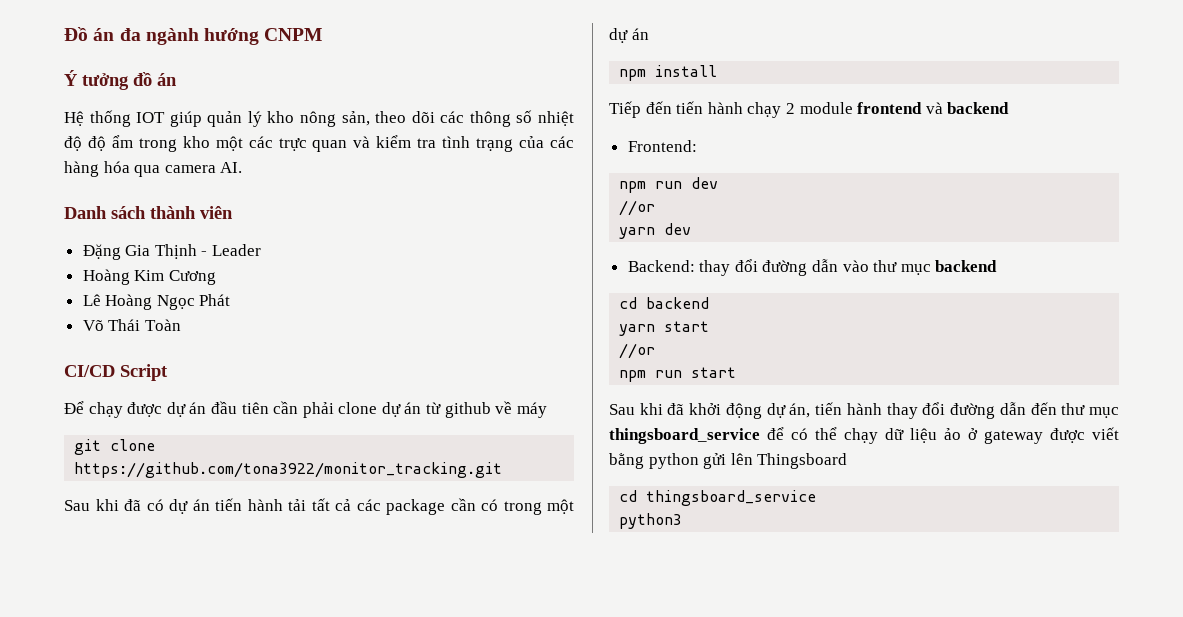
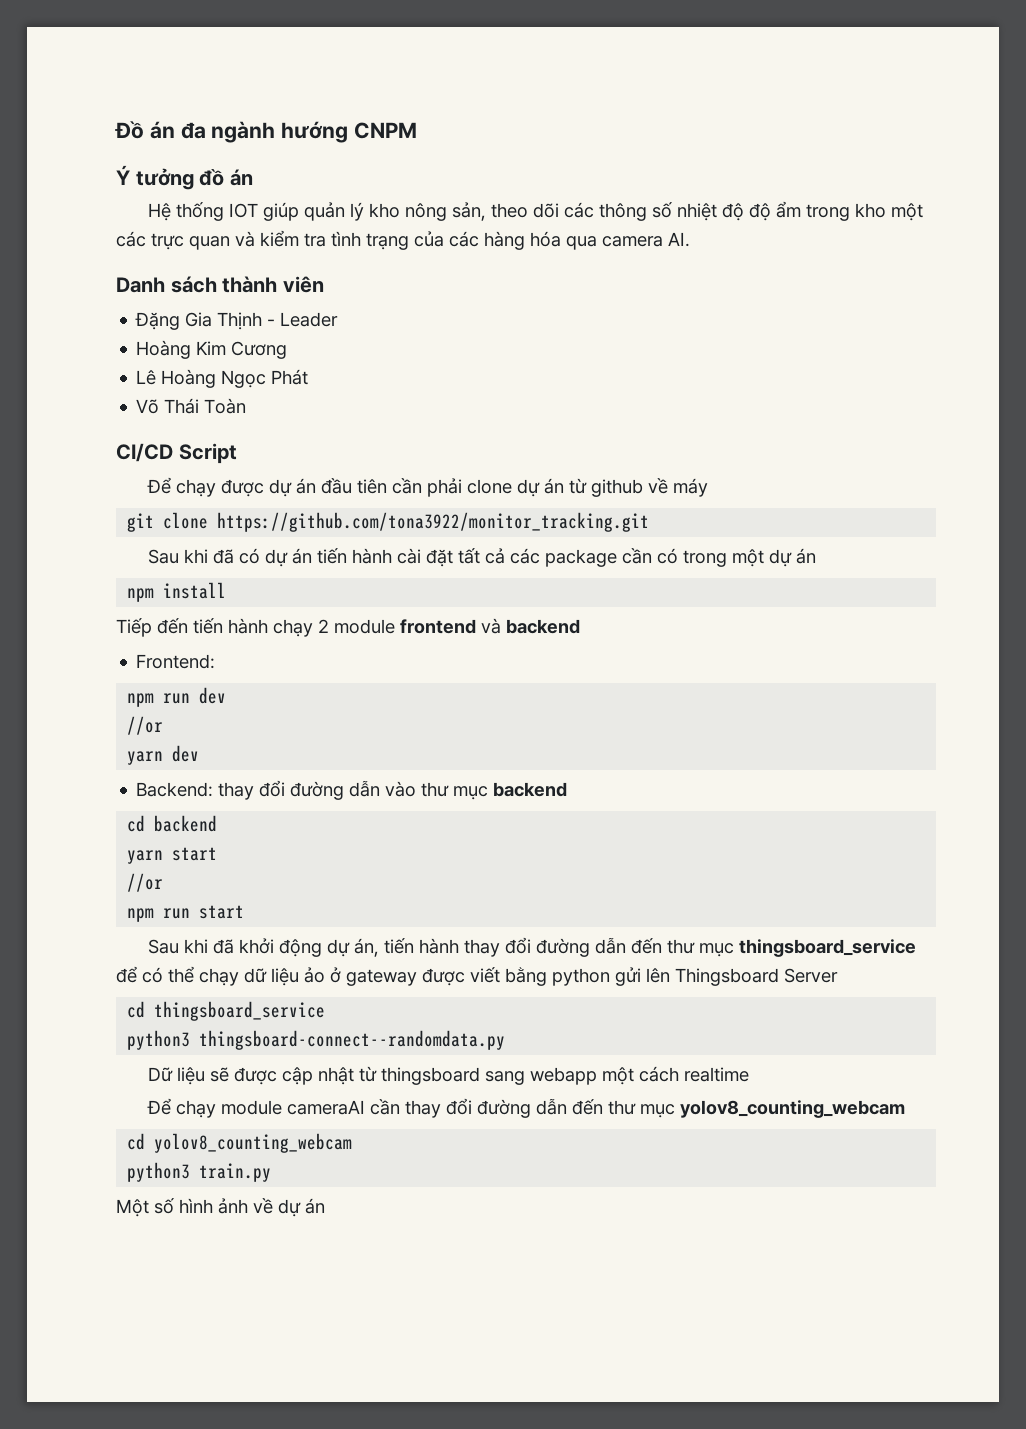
- Sau khi đã có dự án tiến hành tải tất cả các package cần có trong một dự án
+ Sau khi đã có dự án tiến hành cài đặt tất cả các package cần có trong một dự án
- Sau khi đã khởi động dự án, tiến hành thay đổi đường dẫn đến thư mục thingsboard_service để có thể chạy dữ liệu ảo ở gateway được viết bằng python gửi lên Thingsboard
+ Sau khi đã khởi động dự án, tiến hành thay đổi đường dẫn đến thư mục thingsboard_service để có thể chạy dữ liệu ảo ở gateway được viết bằng python gửi lên Thingsboard Server
- python3
+ python3 thingsboard-connect--randomdata.py
+ Dữ liệu sẽ được cập nhật từ thingsboard sang webapp một cách realtime
+ Để chạy module cameraAI cần thay đổi đường dẫn đến thư mục yolov8_counting_webcam
+ cd yolov8_counting_webcam
+ python3 train.py
+ Một số hình ảnh về dự án

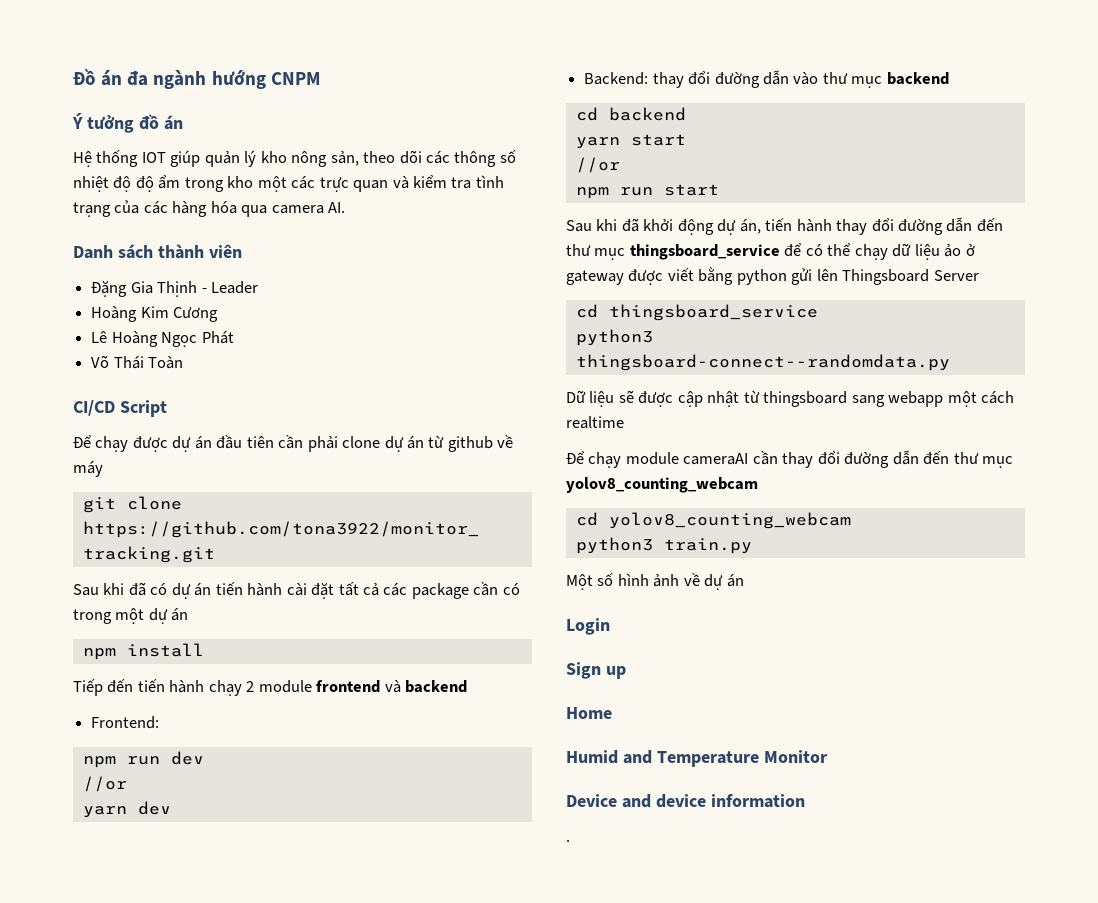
+ Login
+ Sign up
+ Home
+ Humid and Temperature Monitor
+ Device and device information
+ .

